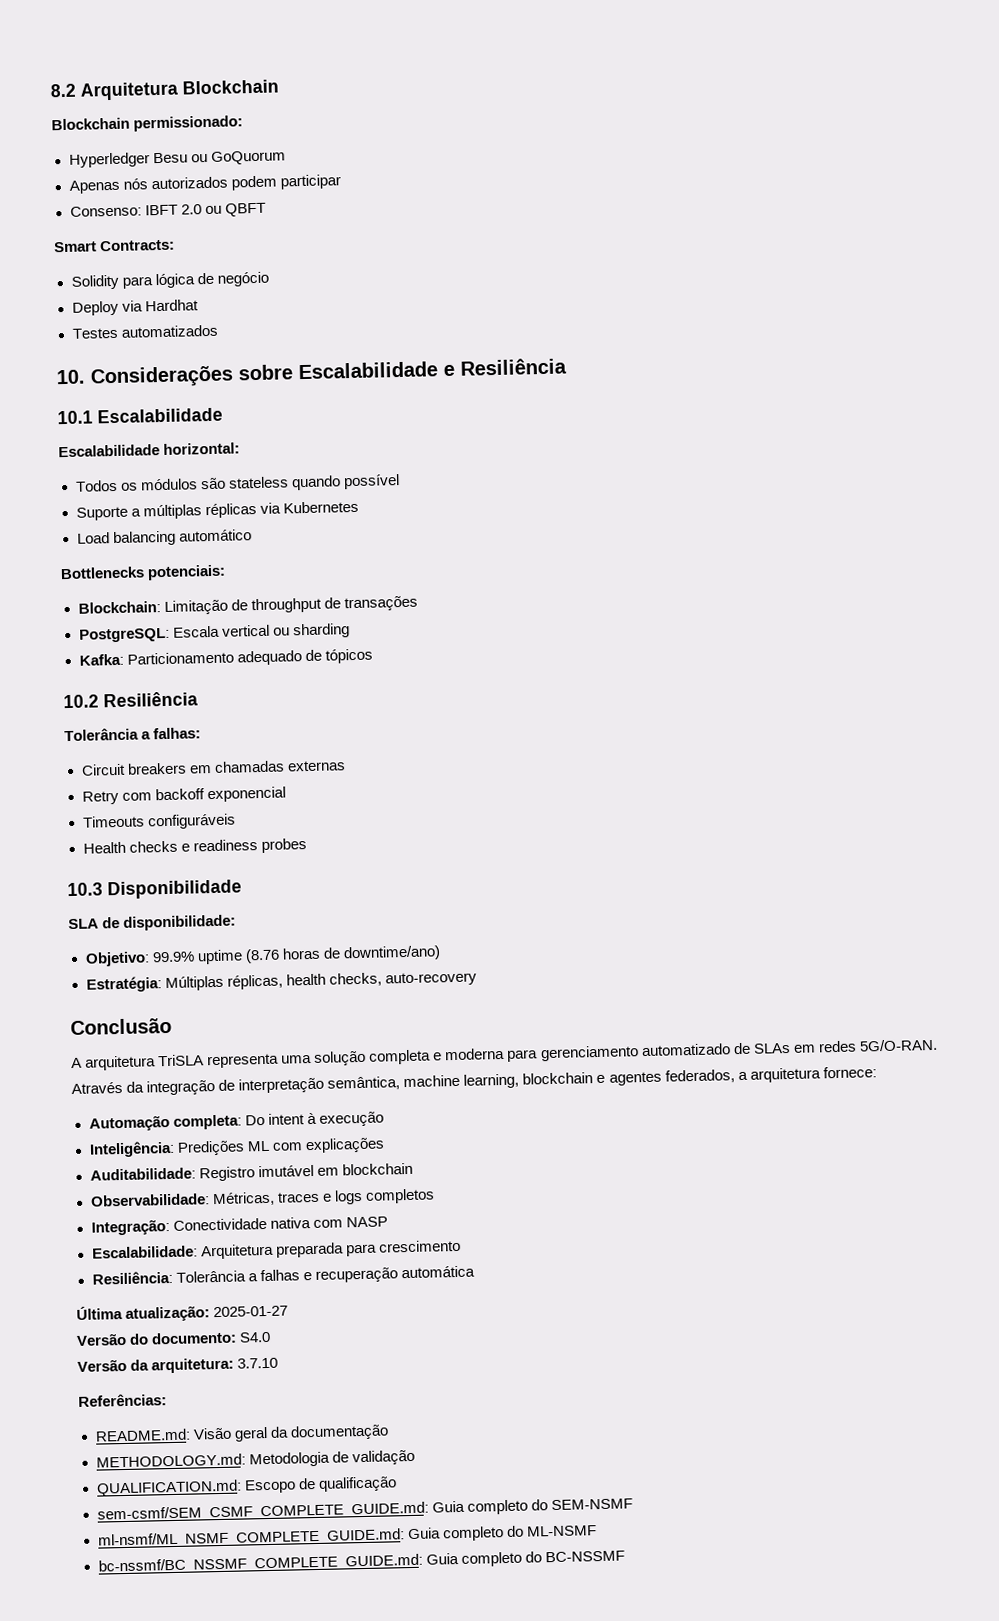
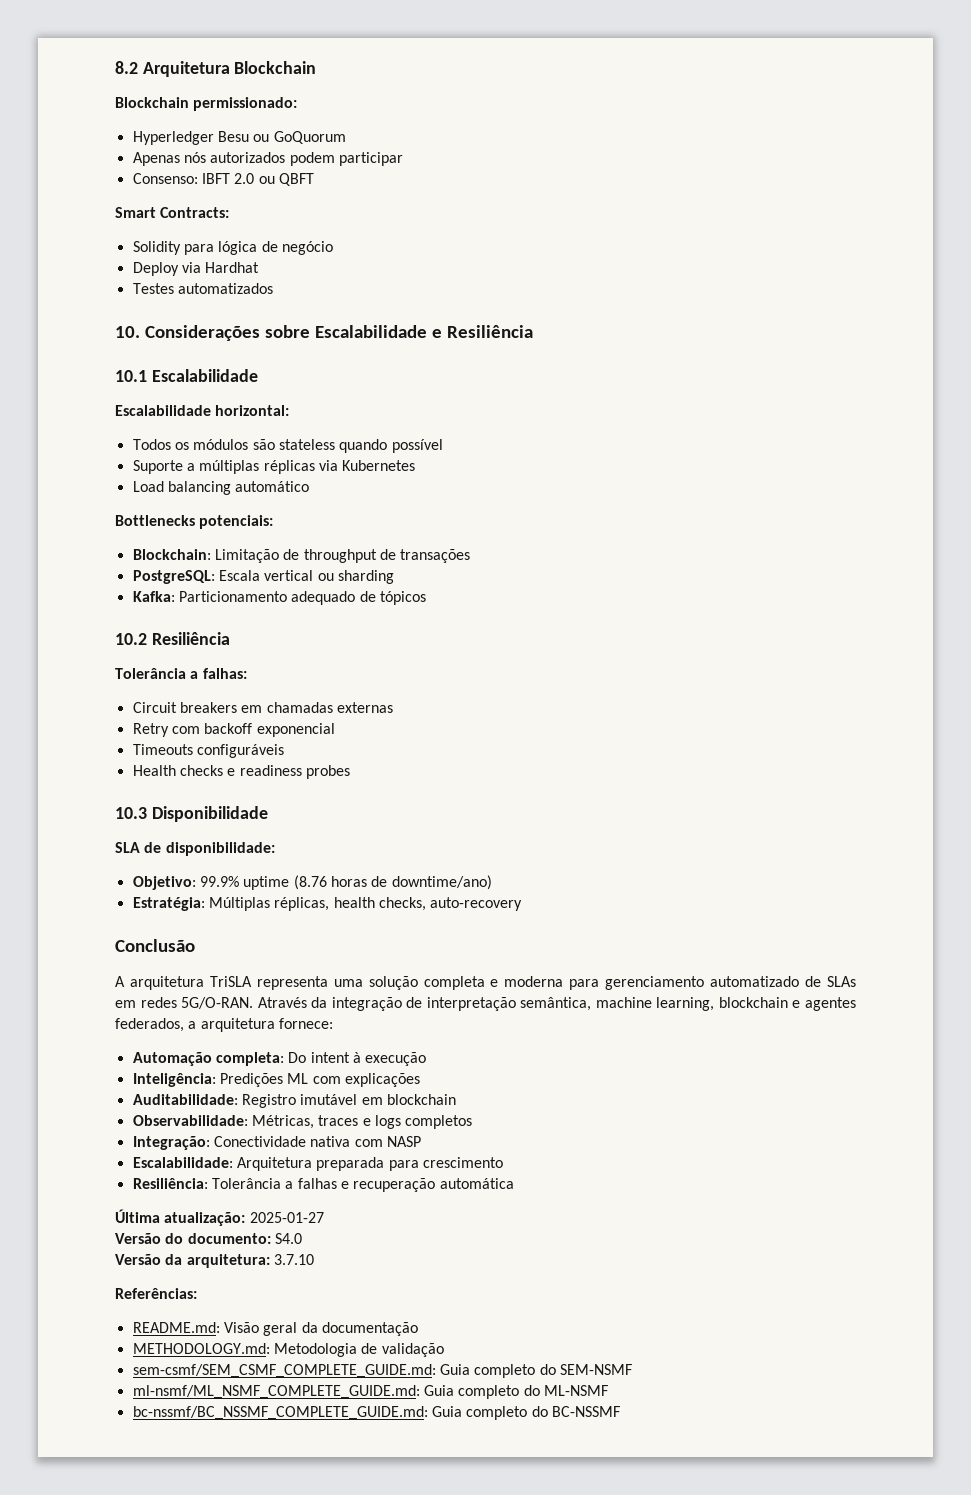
- QUALIFICATION.md: Escopo de qualificação

